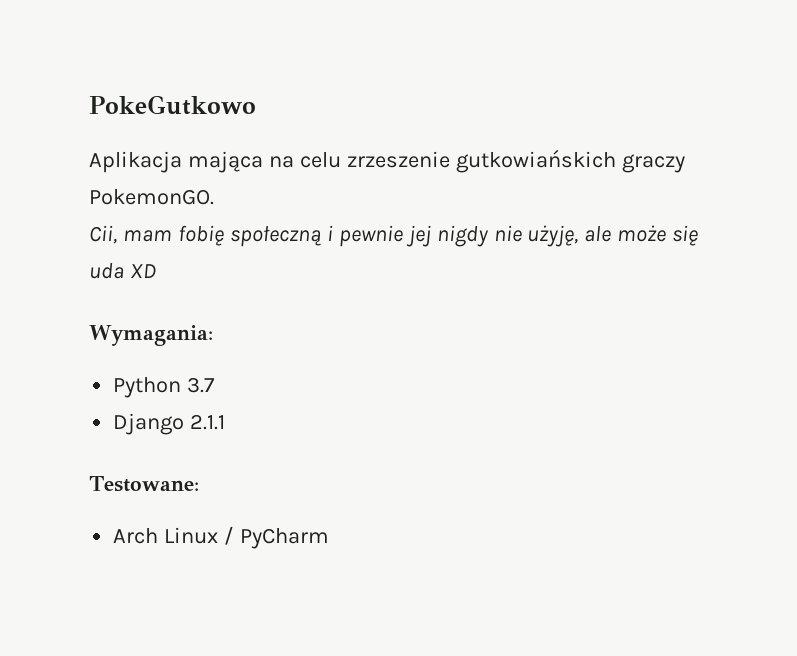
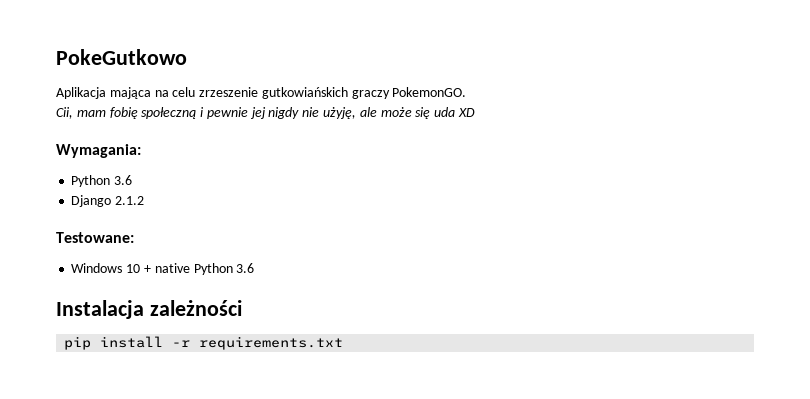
  Wymagania:
- Python 3.7
+ Python 3.6
- Django 2.1.1
+ Django 2.1.2
- Arch Linux / PyCharm
+ Windows 10 + native Python 3.6
+ Instalacja zależności
+ pip install -r requirements.txt

